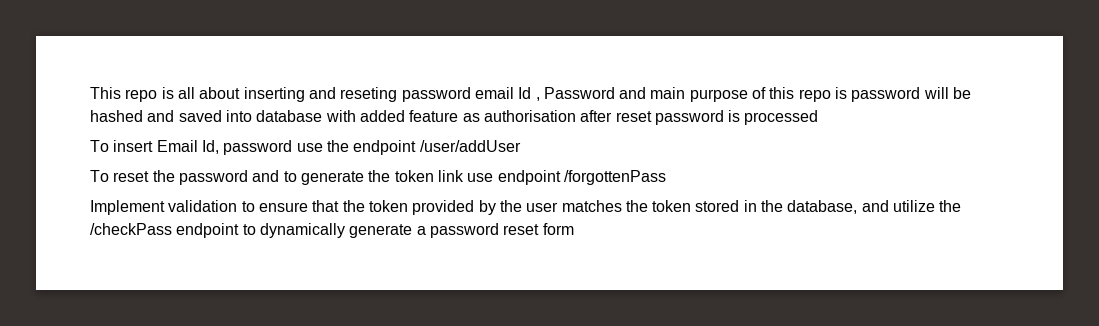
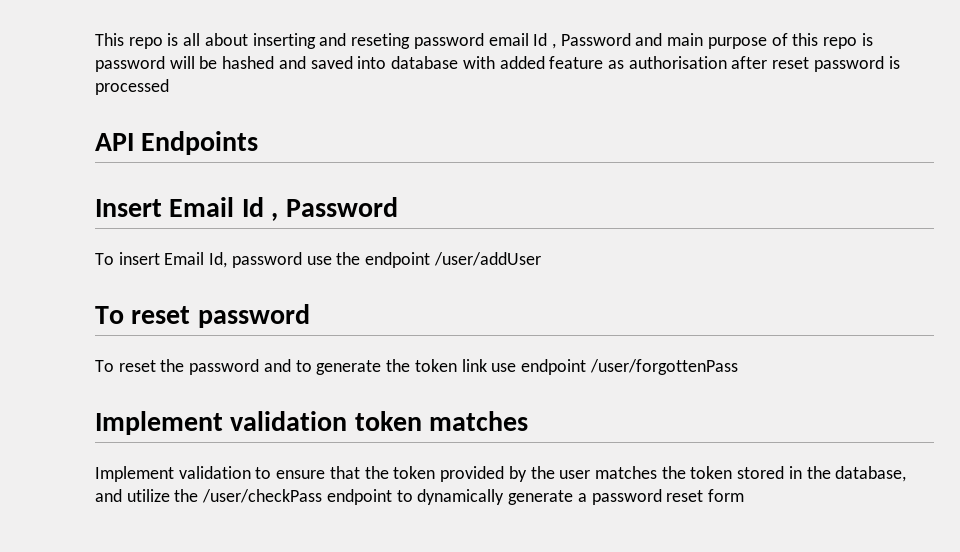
+ API Endpoints
+ Insert Email Id , Password
+ To reset password
- To reset the password and to generate the token link use endpoint /forgottenPass
+ To reset the password and to generate the token link use endpoint /user/forgottenPass
+ Implement validation token matches
- Implement validation to ensure that the token provided by the user matches the token stored in the database, and utilize the /checkPass endpoint to dynamically generate a password reset form
+ Implement validation to ensure that the token provided by the user matches the token stored in the database, and utilize the /user/checkPass endpoint to dynamically generate a password reset form

